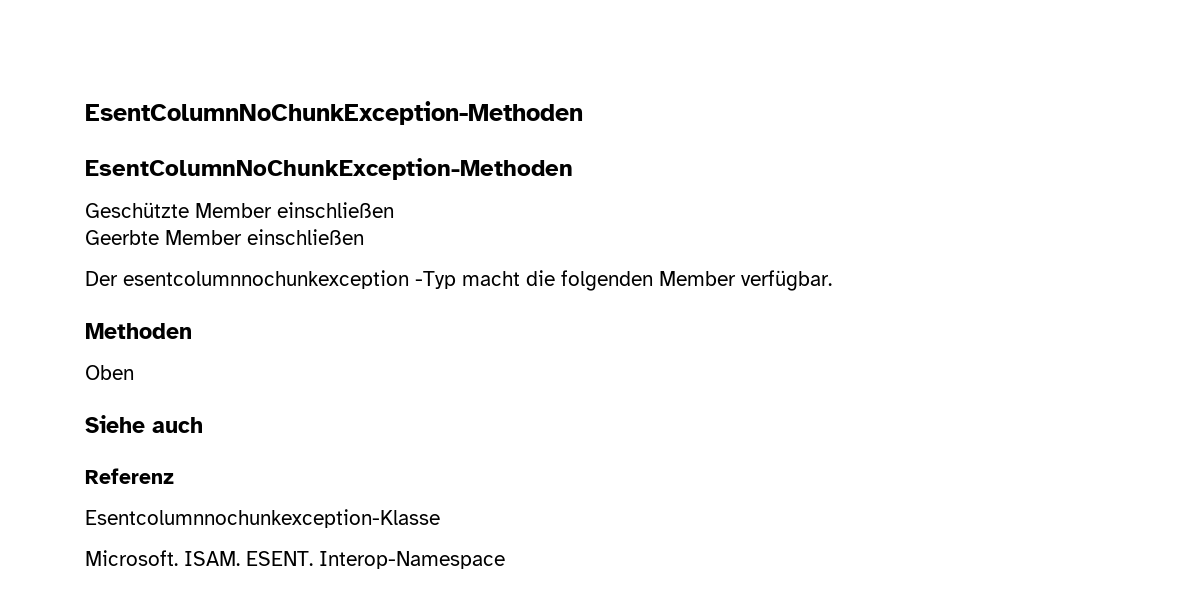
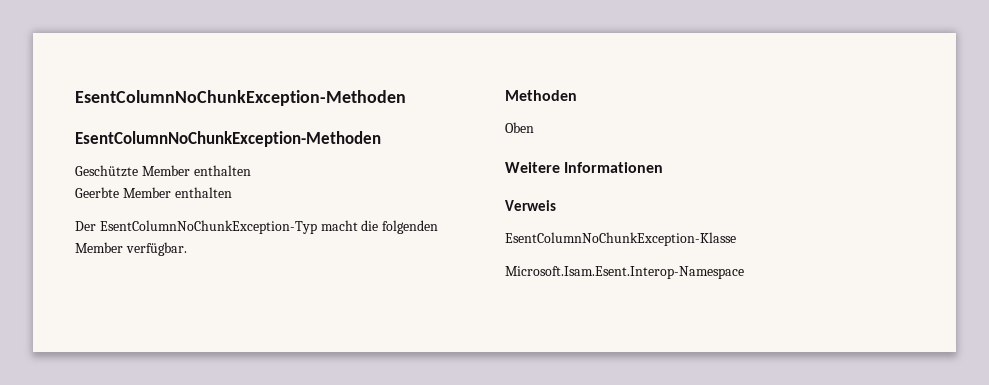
- Geschützte Member einschließen
+ Geschützte Member enthalten
- Geerbte Member einschließen
+ Geerbte Member enthalten
- Der esentcolumnnochunkexception -Typ macht die folgenden Member verfügbar.
+ Der EsentColumnNoChunkException-Typ macht die folgenden Member verfügbar.
- Siehe auch
- Referenz
- Esentcolumnnochunkexception-Klasse
- Microsoft. ISAM. ESENT. Interop-Namespace
+ Weitere Informationen
+ Verweis
+ EsentColumnNoChunkException-Klasse
+ Microsoft.Isam.Esent.Interop-Namespace

